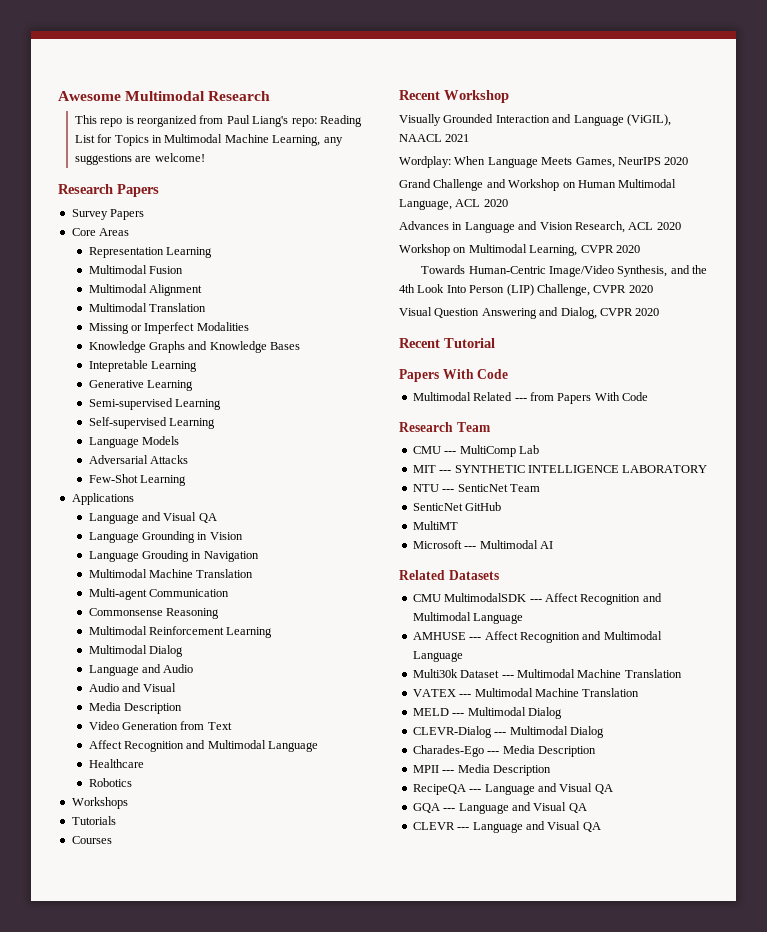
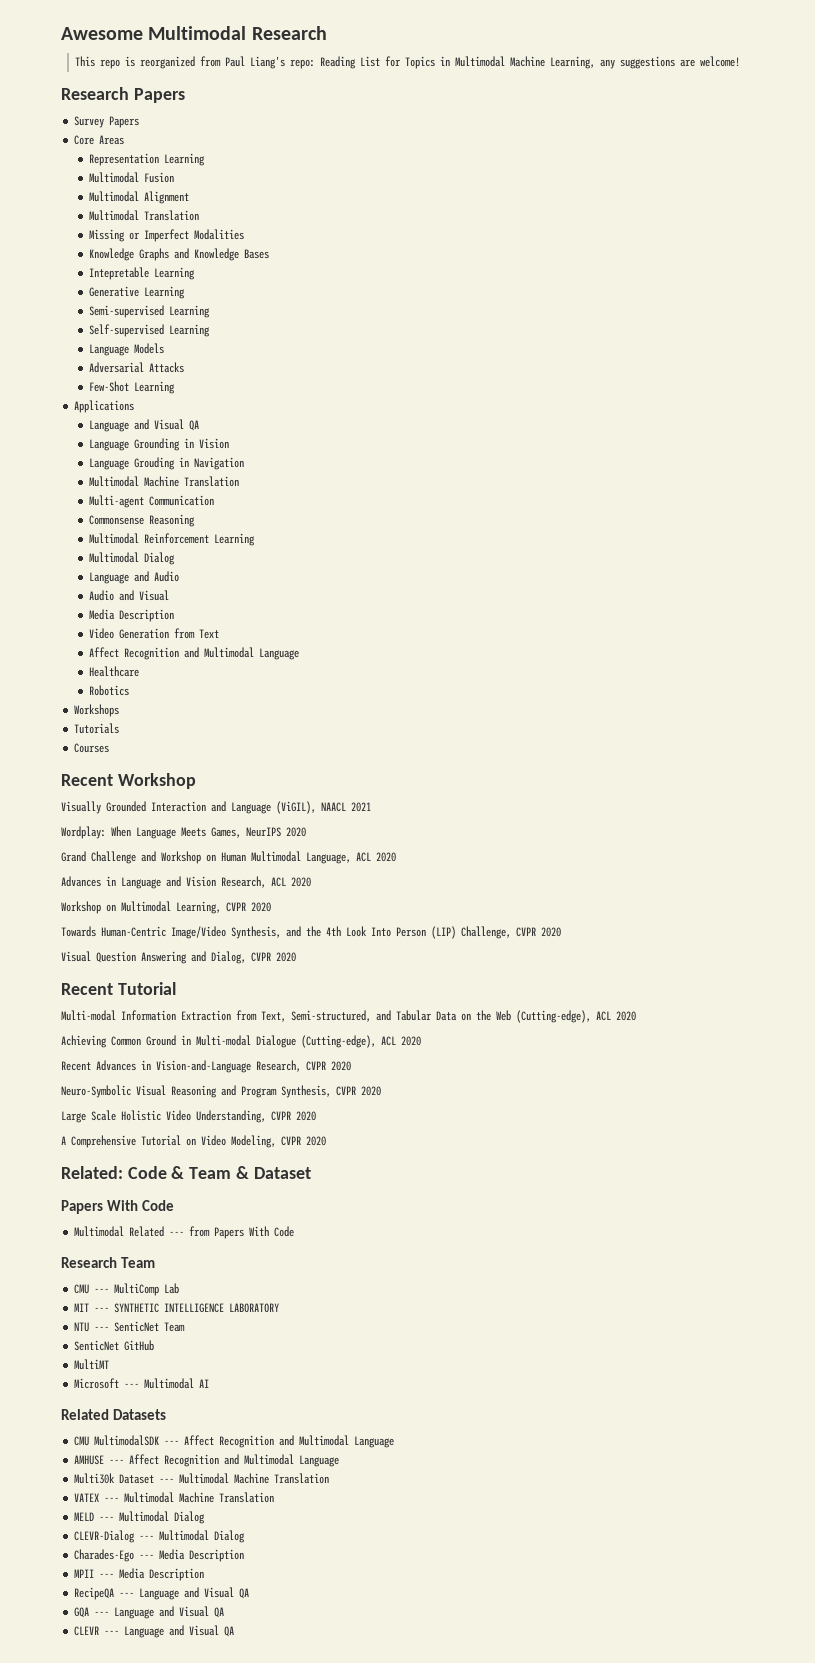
+ Multi-modal Information Extraction from Text, Semi-structured, and Tabular Data on the Web (Cutting-edge), ACL 2020
+ Achieving Common Ground in Multi-modal Dialogue (Cutting-edge), ACL 2020
+ Recent Advances in Vision-and-Language Research, CVPR 2020
+ Neuro-Symbolic Visual Reasoning and Program Synthesis, CVPR 2020
+ Large Scale Holistic Video Understanding, CVPR 2020
+ A Comprehensive Tutorial on Video Modeling, CVPR 2020
+ Related: Code & Team & Dataset

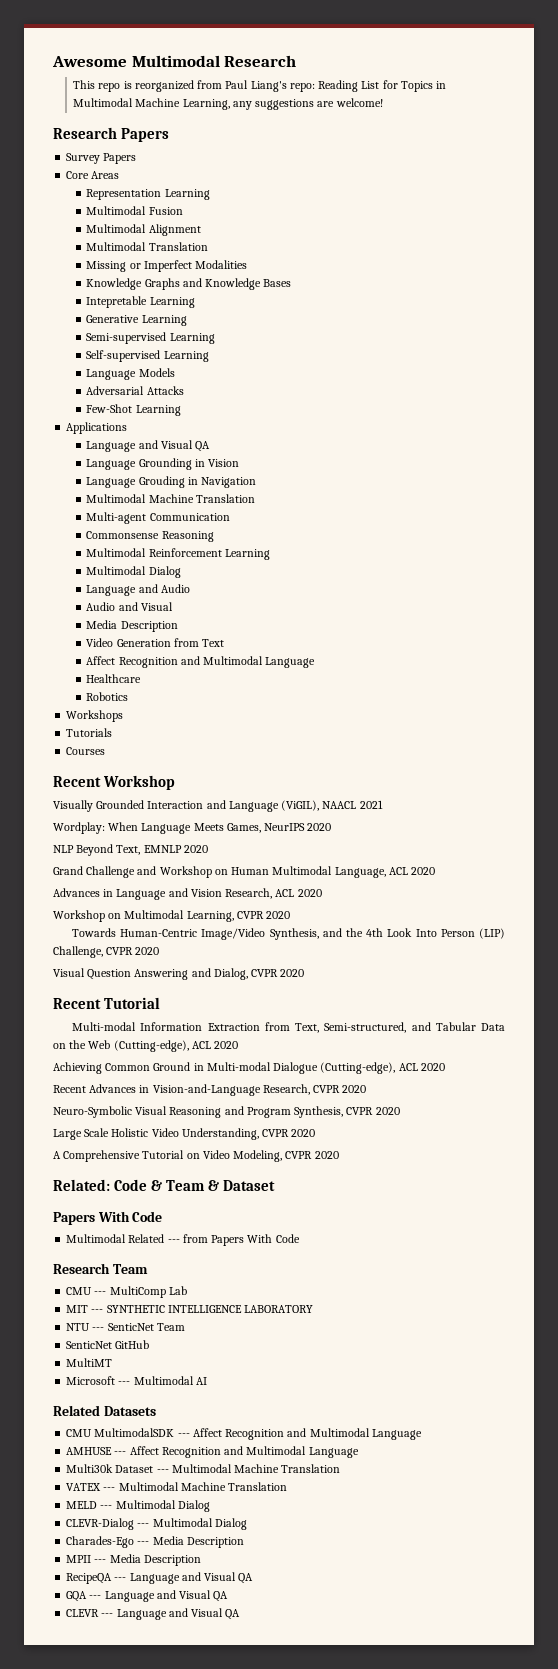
+ NLP Beyond Text, EMNLP 2020

